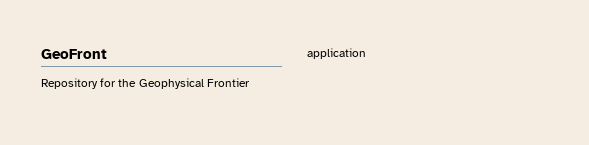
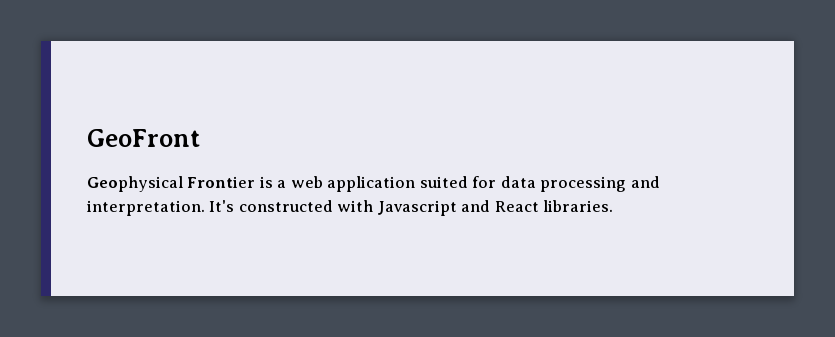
- Repository for the Geophysical Frontier application
+ Geophysical Frontier is a web application suited for data processing and interpretation. It's constructed with Javascript and React libraries.

